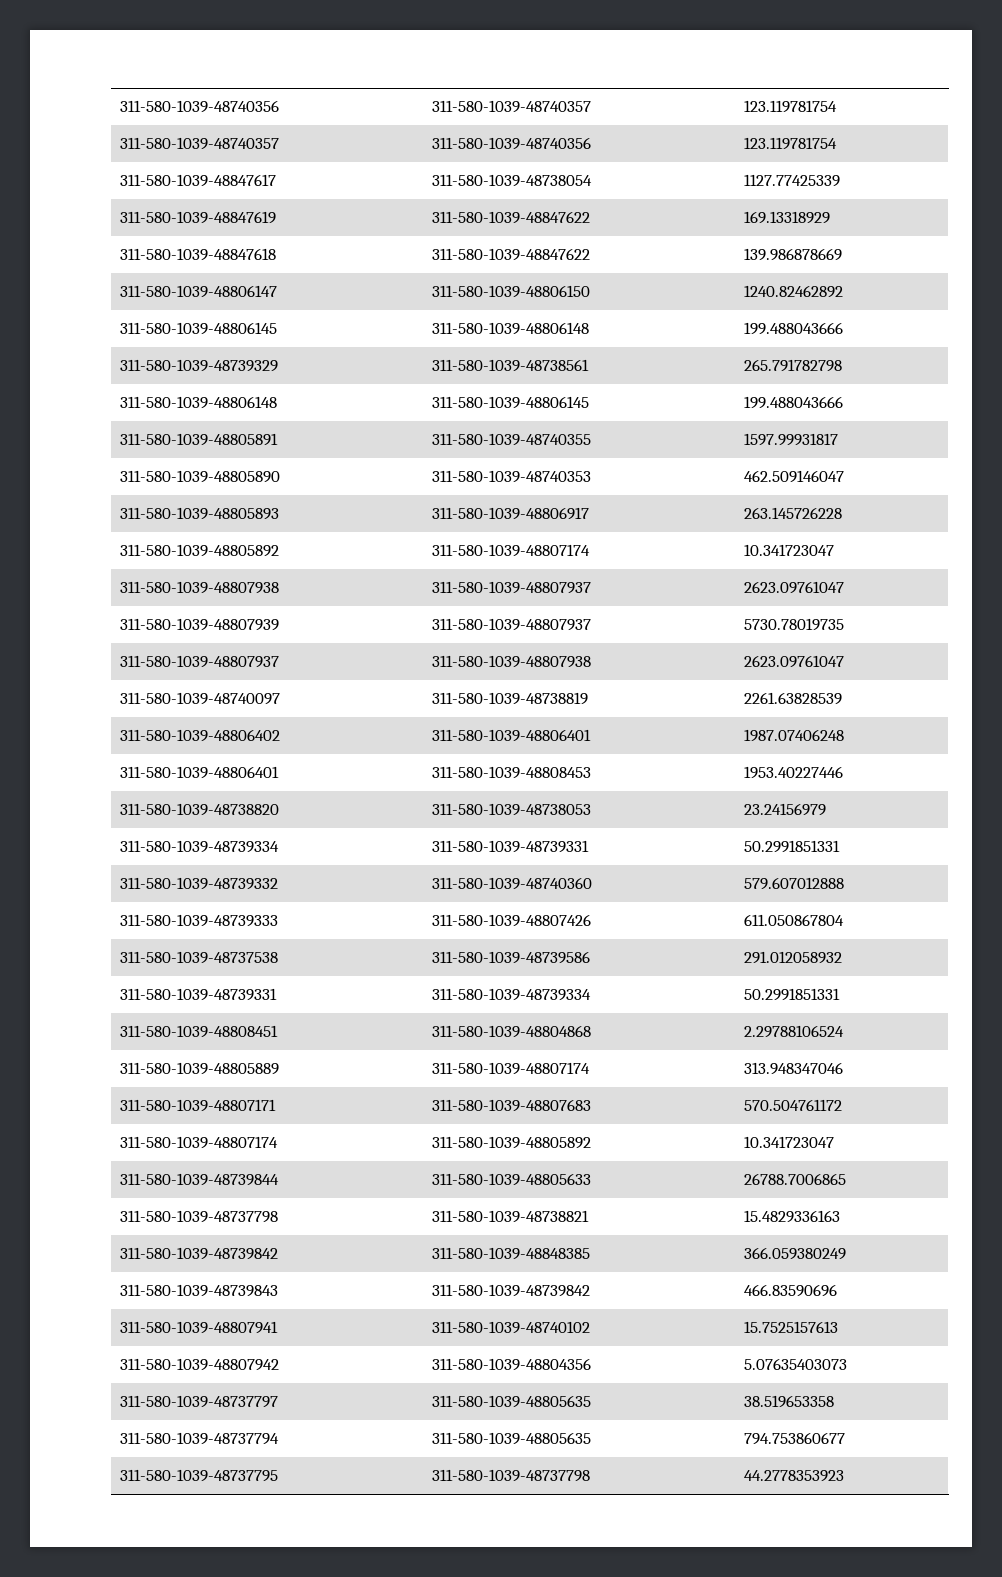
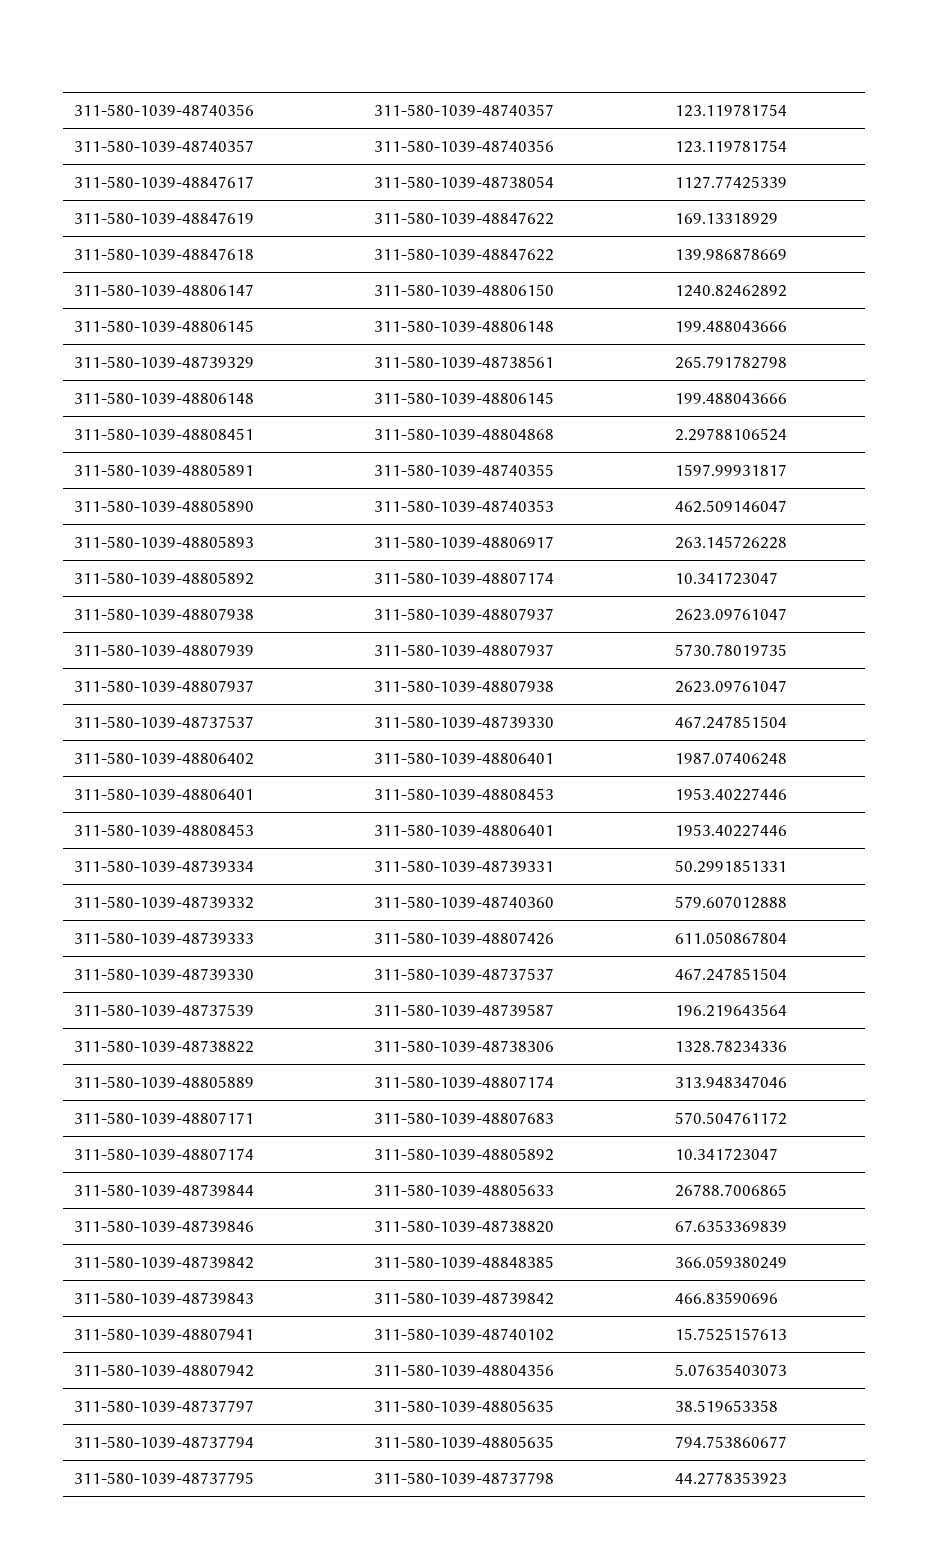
+ 311-580-1039-48808451 | 311-580-1039-48804868 | 2.29788106524
- 311-580-1039-48740097 | 311-580-1039-48738819 | 2261.63828539
+ 311-580-1039-48737537 | 311-580-1039-48739330 | 467.247851504
- 311-580-1039-48738820 | 311-580-1039-48738053 | 23.24156979
+ 311-580-1039-48808453 | 311-580-1039-48806401 | 1953.40227446
- 311-580-1039-48737538 | 311-580-1039-48739586 | 291.012058932
- 311-580-1039-48739331 | 311-580-1039-48739334 | 50.2991851331
- 311-580-1039-48808451 | 311-580-1039-48804868 | 2.29788106524
+ 311-580-1039-48739330 | 311-580-1039-48737537 | 467.247851504
+ 311-580-1039-48737539 | 311-580-1039-48739587 | 196.219643564
+ 311-580-1039-48738822 | 311-580-1039-48738306 | 1328.78234336
- 311-580-1039-48737798 | 311-580-1039-48738821 | 15.4829336163
+ 311-580-1039-48739846 | 311-580-1039-48738820 | 67.6353369839

